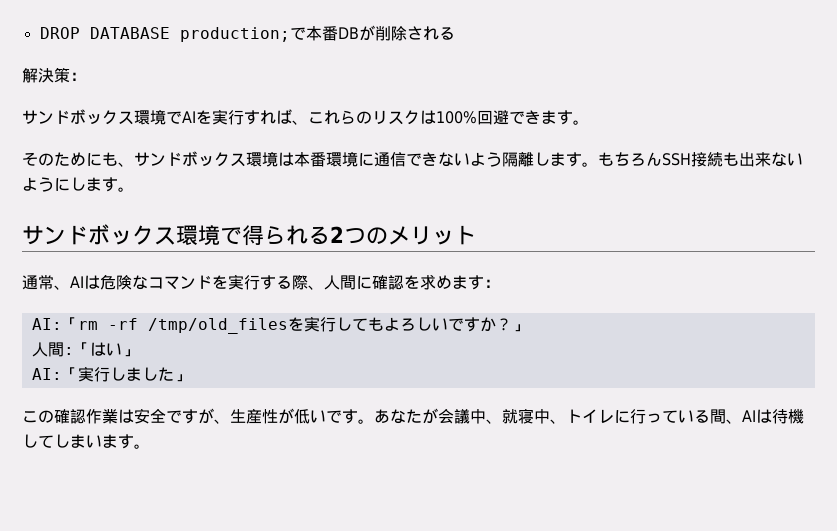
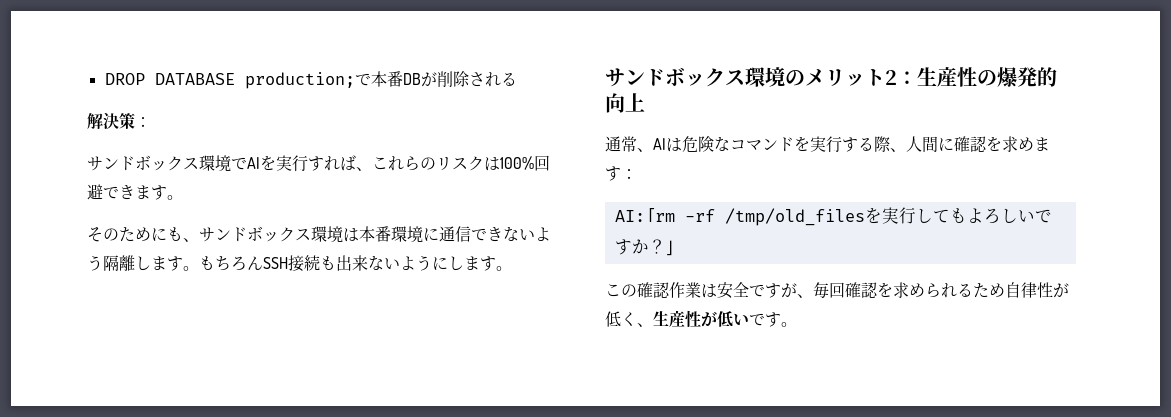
- サンドボックス環境で得られる2つのメリット
+ サンドボックス環境のメリット2：生産性の爆発的向上
- 人間:「はい」
- AI:「実行しました」
- この確認作業は安全ですが、生産性が低いです。あなたが会議中、就寝中、トイレに行っている間、AIは待機してしまいます。
+ この確認作業は安全ですが、毎回確認を求められるため自律性が低く、生産性が低いです。

